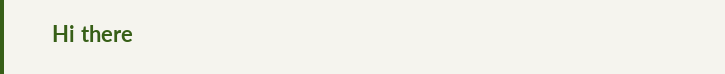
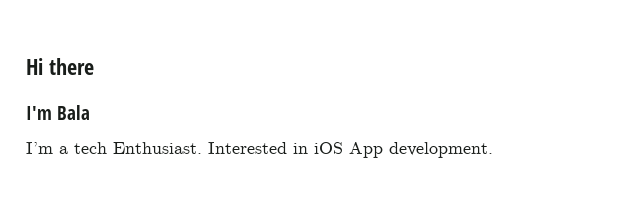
+ I'm Bala
+ I’m a tech Enthusiast. Interested in iOS App development.

